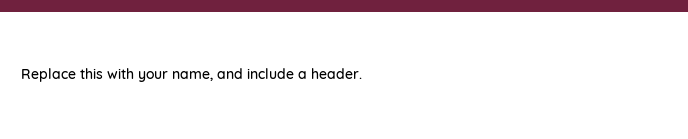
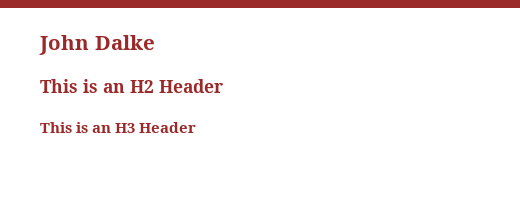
- Replace this with your name, and include a header.
+ John Dalke
+ This is an H2 Header
+ This is an H3 Header

